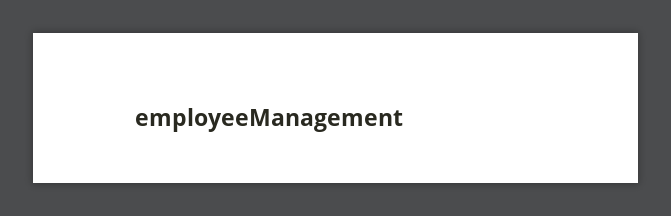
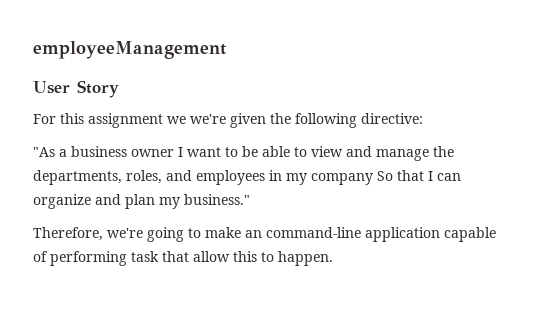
+ User Story
+ For this assignment we we're given the following directive:
+ "As a business owner I want to be able to view and manage the departments, roles, and employees in my company So that I can organize and plan my business."
+ Therefore, we're going to make an command-line application capable of performing task that allow this to happen.

